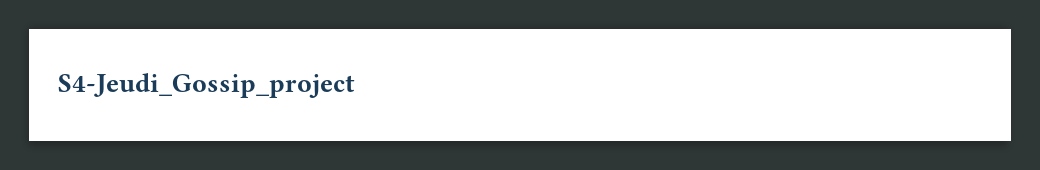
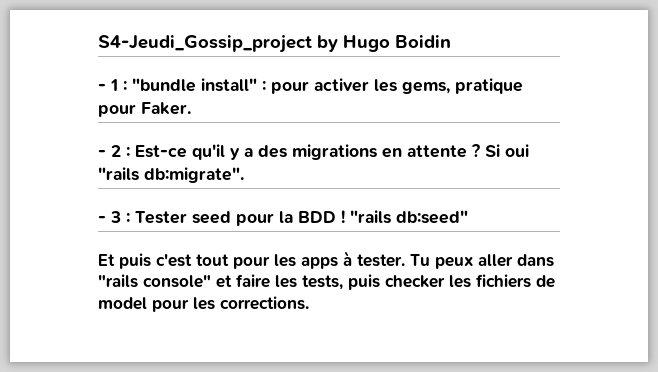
- S4-Jeudi_Gossip_project
+ S4-Jeudi_Gossip_project by Hugo Boidin
+ - 1 : "bundle install" : pour activer les gems, pratique pour Faker.
+ - 2 : Est-ce qu'il y a des migrations en attente ? Si oui "rails db:migrate".
+ - 3 : Tester seed pour la BDD ! "rails db:seed"
+ Et puis c'est tout pour les apps à tester. Tu peux aller dans "rails console" et faire les tests, puis checker les fichiers de model pour les corrections.

